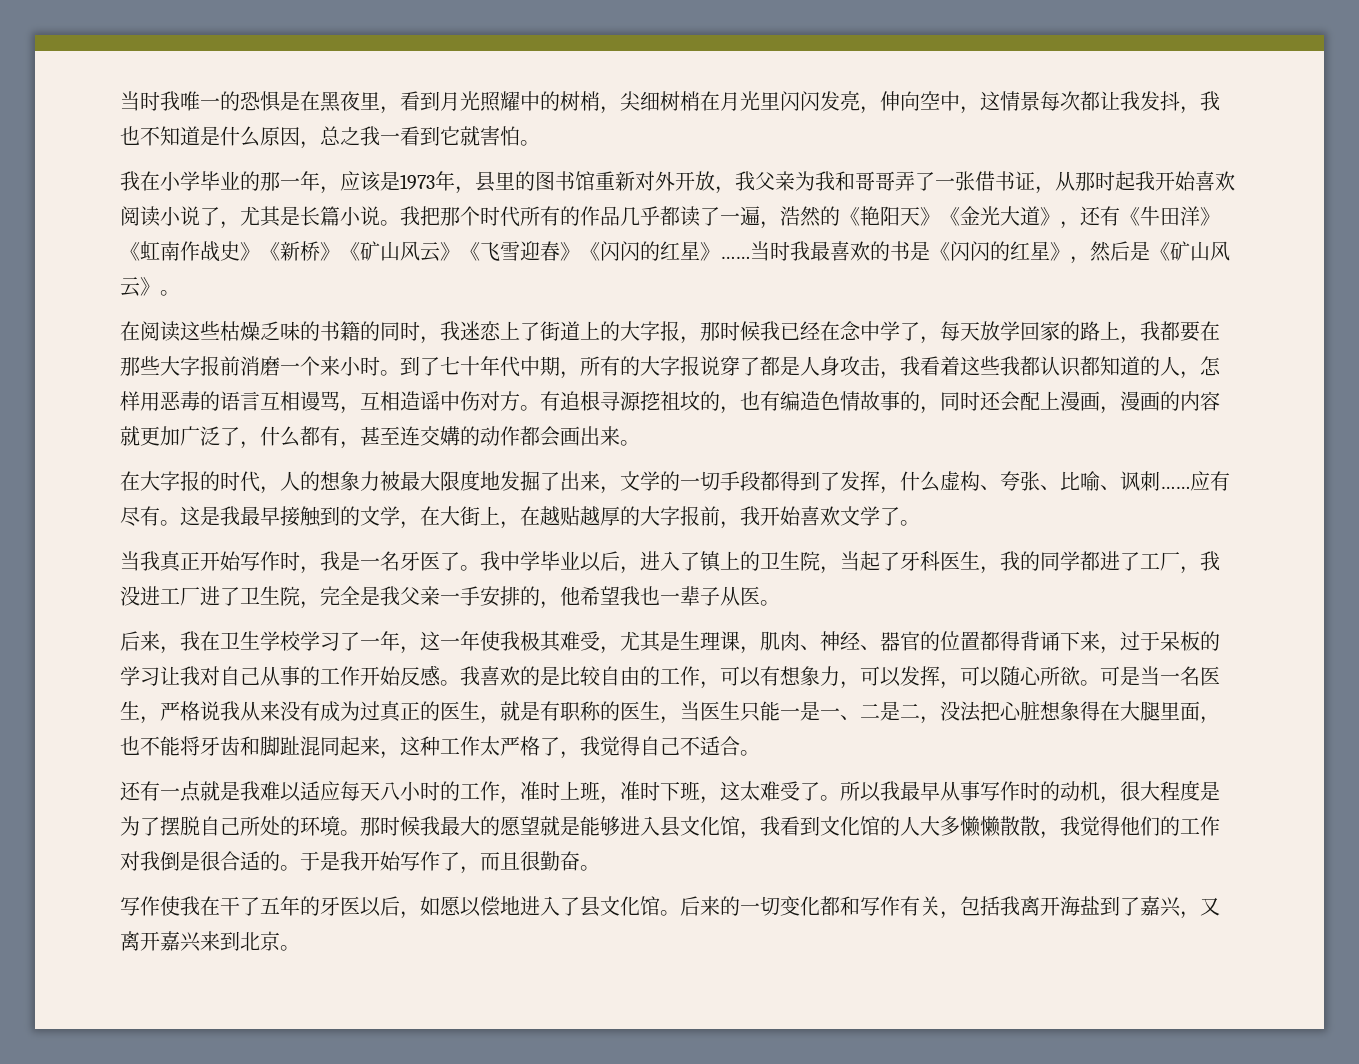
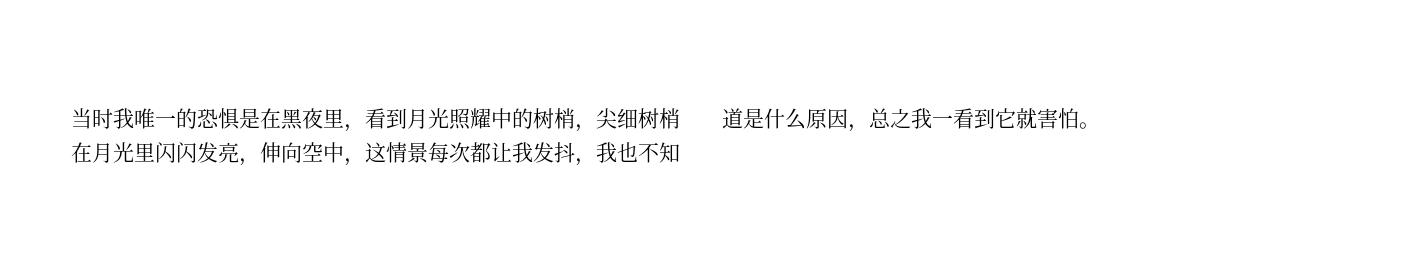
- 我在小学毕业的那一年，应该是1973年，县里的图书馆重新对外开放，我父亲为我和哥哥弄了一张借书证，从那时起我开始喜欢阅读小说了，尤其是长篇小说。我把那个时代所有的作品几乎都读了一遍，浩然的《艳阳天》《金光大道》，还有《牛田洋》《虹南作战史》《新桥》《矿山风云》《飞雪迎春》《闪闪的红星》……当时我最喜欢的书是《闪闪的红星》，然后是《矿山风云》。
- 在阅读这些枯燥乏味的书籍的同时，我迷恋上了街道上的大字报，那时候我已经在念中学了，每天放学回家的路上，我都要在那些大字报前消磨一个来小时。到了七十年代中期，所有的大字报说穿了都是人身攻击，我看着这些我都认识都知道的人，怎样用恶毒的语言互相谩骂，互相造谣中伤对方。有追根寻源挖祖坟的，也有编造色情故事的，同时还会配上漫画，漫画的内容就更加广泛了，什么都有，甚至连交媾的动作都会画出来。
- 在大字报的时代，人的想象力被最大限度地发掘了出来，文学的一切手段都得到了发挥，什么虚构、夸张、比喻、讽刺……应有尽有。这是我最早接触到的文学，在大街上，在越贴越厚的大字报前，我开始喜欢文学了。
- 当我真正开始写作时，我是一名牙医了。我中学毕业以后，进入了镇上的卫生院，当起了牙科医生，我的同学都进了工厂，我没进工厂进了卫生院，完全是我父亲一手安排的，他希望我也一辈子从医。
- 后来，我在卫生学校学习了一年，这一年使我极其难受，尤其是生理课，肌肉、神经、器官的位置都得背诵下来，过于呆板的学习让我对自己从事的工作开始反感。我喜欢的是比较自由的工作，可以有想象力，可以发挥，可以随心所欲。可是当一名医生，严格说我从来没有成为过真正的医生，就是有职称的医生，当医生只能一是一、二是二，没法把心脏想象得在大腿里面，也不能将牙齿和脚趾混同起来，这种工作太严格了，我觉得自己不适合。
- 还有一点就是我难以适应每天八小时的工作，准时上班，准时下班，这太难受了。所以我最早从事写作时的动机，很大程度是为了摆脱自己所处的环境。那时候我最大的愿望就是能够进入县文化馆，我看到文化馆的人大多懒懒散散，我觉得他们的工作对我倒是很合适的。于是我开始写作了，而且很勤奋。
- 写作使我在干了五年的牙医以后，如愿以偿地进入了县文化馆。后来的一切变化都和写作有关，包括我离开海盐到了嘉兴，又离开嘉兴来到北京。

